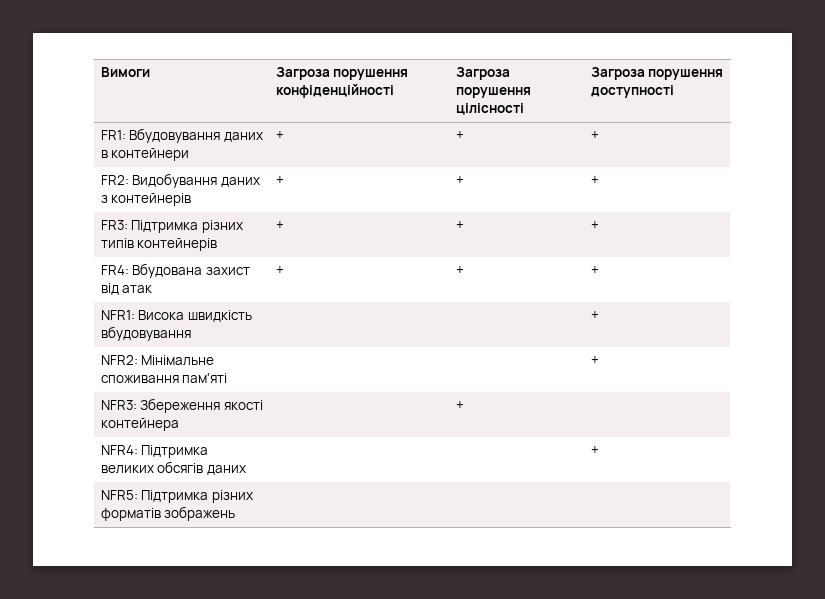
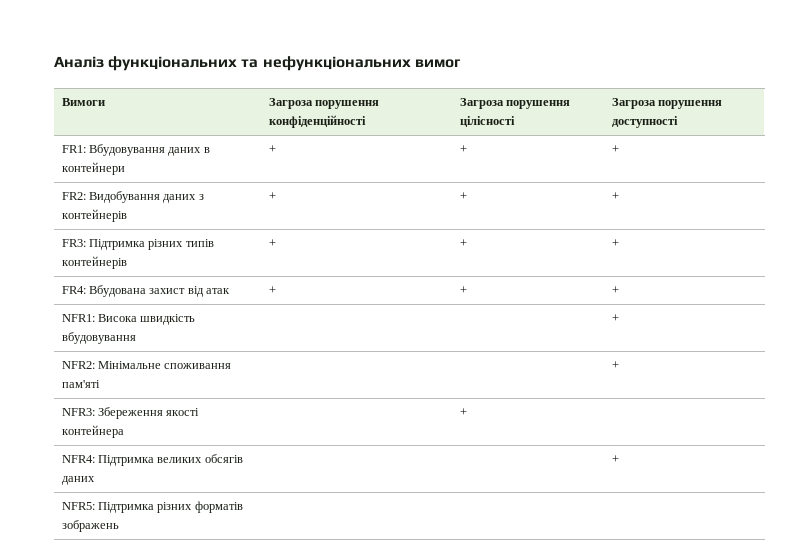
+ Аналіз функціональних та нефункціональних вимог

